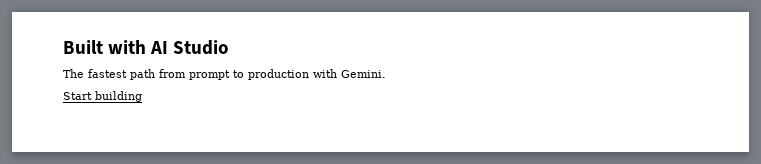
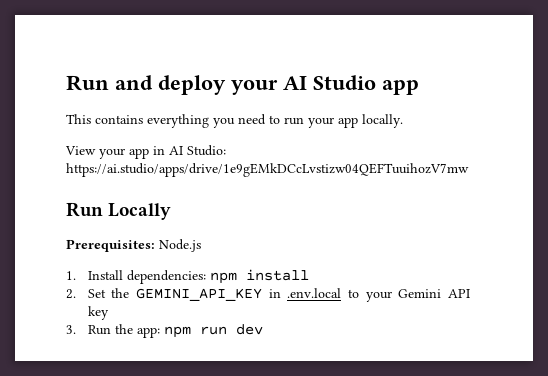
- Built with AI Studio
- The fastest path from prompt to production with Gemini.
- Start building
+ Run and deploy your AI Studio app
+ This contains everything you need to run your app locally.
+ View your app in AI Studio: https://ai.studio/apps/drive/1e9gEMkDCcLvstizw04QEFTuuihozV7mw
+ Run Locally
+ Prerequisites: Node.js
+ 1. Install dependencies: npm install
+ 2. Set the GEMINI_API_KEY in .env.local to your Gemini API key
+ 3. Run the app: npm run dev

